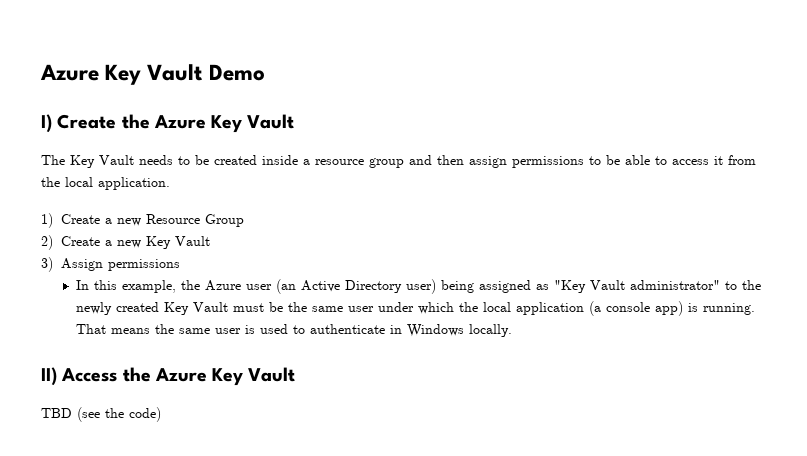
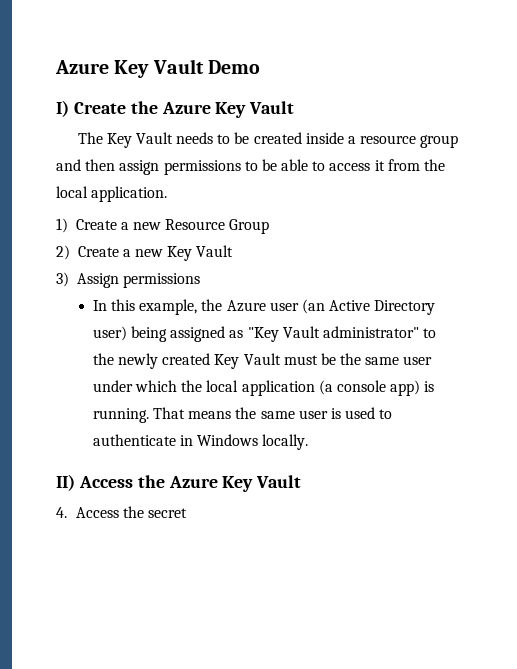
- TBD (see the code)
+ 4. Access the secret

